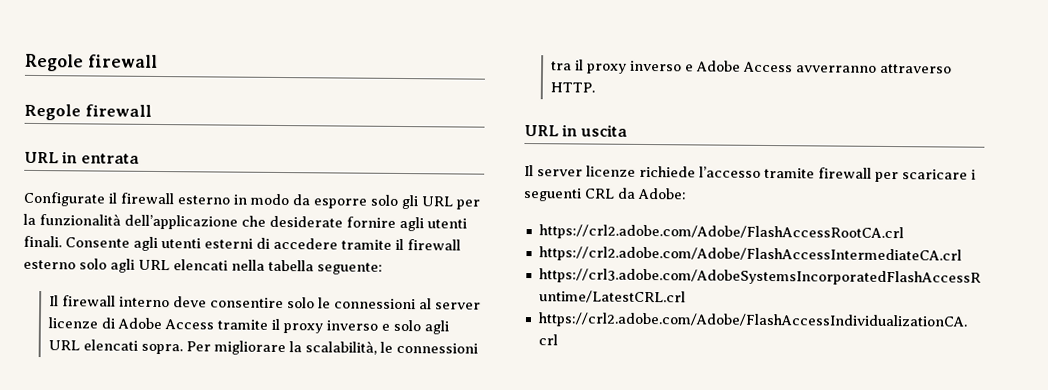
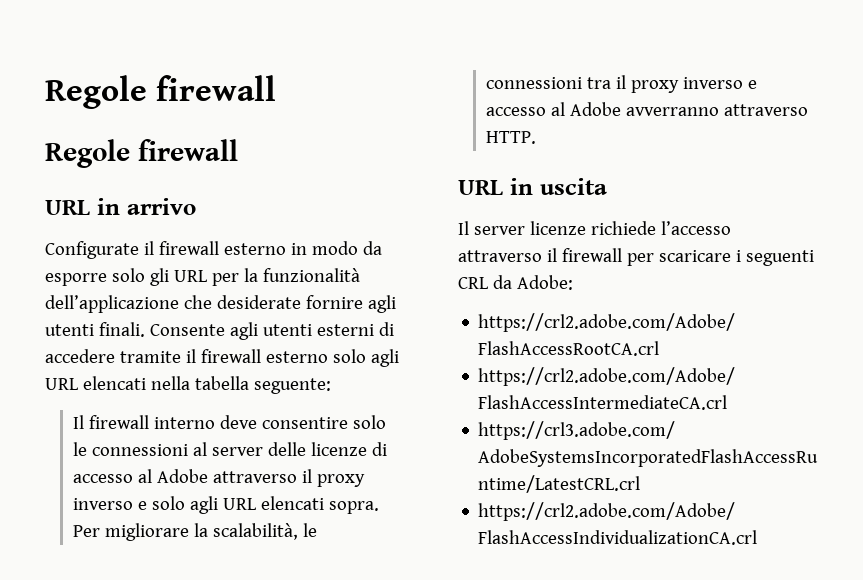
- URL in entrata
+ URL in arrivo
- Il firewall interno deve consentire solo le connessioni al server licenze di Adobe Access tramite il proxy inverso e solo agli URL elencati sopra.
+ Il firewall interno deve consentire solo le connessioni al server delle licenze di accesso al Adobe attraverso il proxy inverso e solo agli URL elencati sopra.
- Per migliorare la scalabilità, le connessioni tra il proxy inverso e Adobe Access avverranno attraverso HTTP.
+ Per migliorare la scalabilità, le connessioni tra il proxy inverso e accesso al Adobe avverranno attraverso HTTP.
- Il server licenze richiede l’accesso tramite firewall per scaricare i seguenti CRL da Adobe:
+ Il server licenze richiede l’accesso attraverso il firewall per scaricare i seguenti CRL da Adobe:

